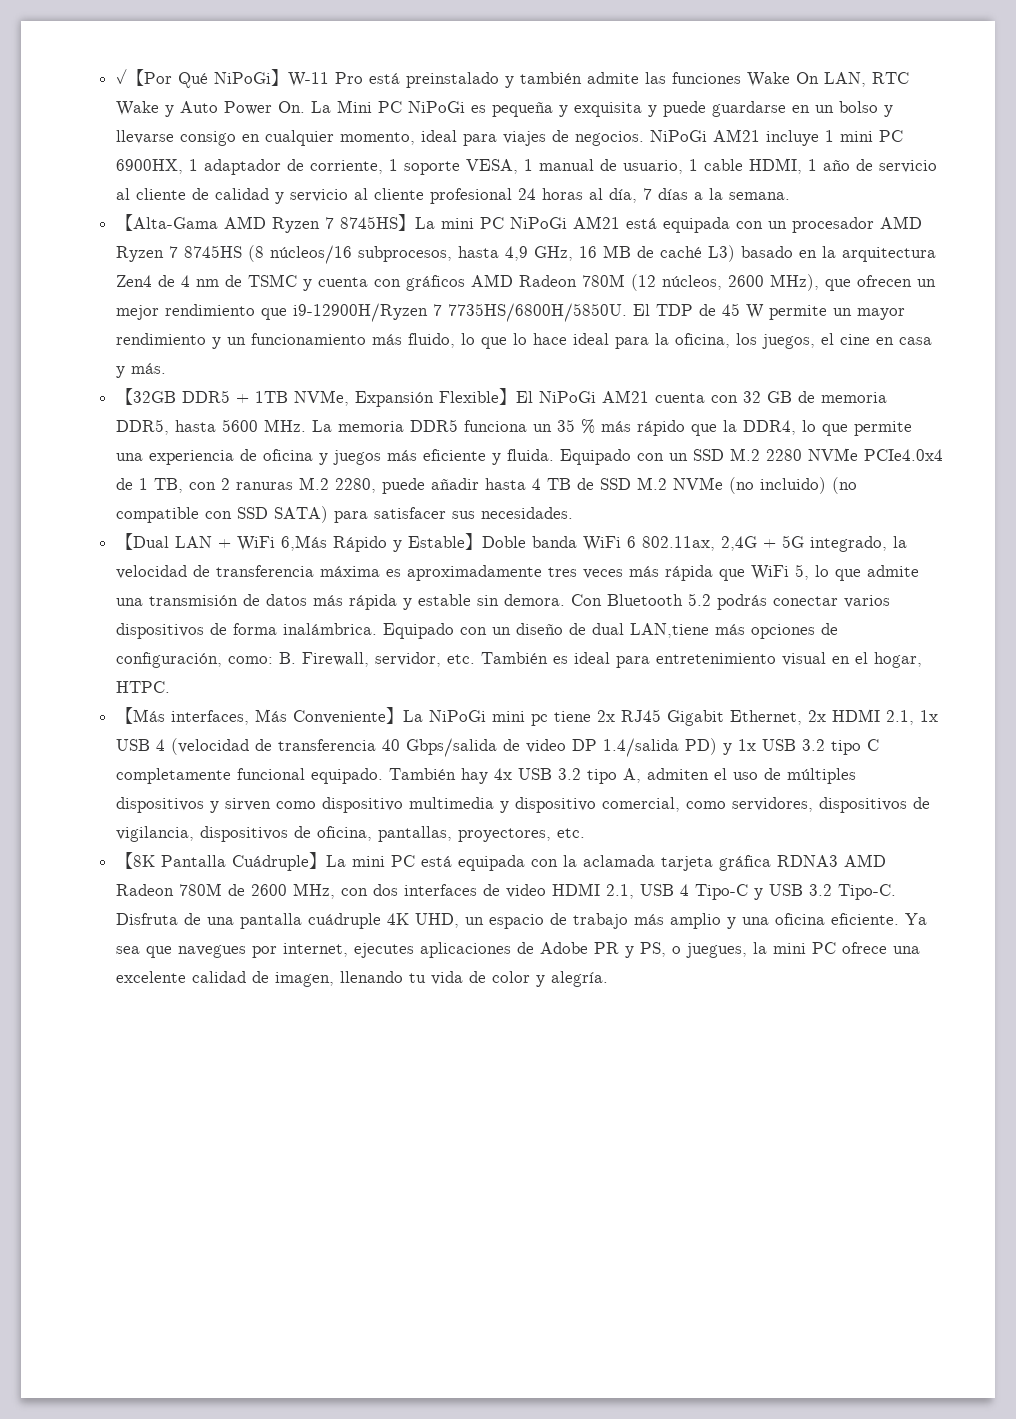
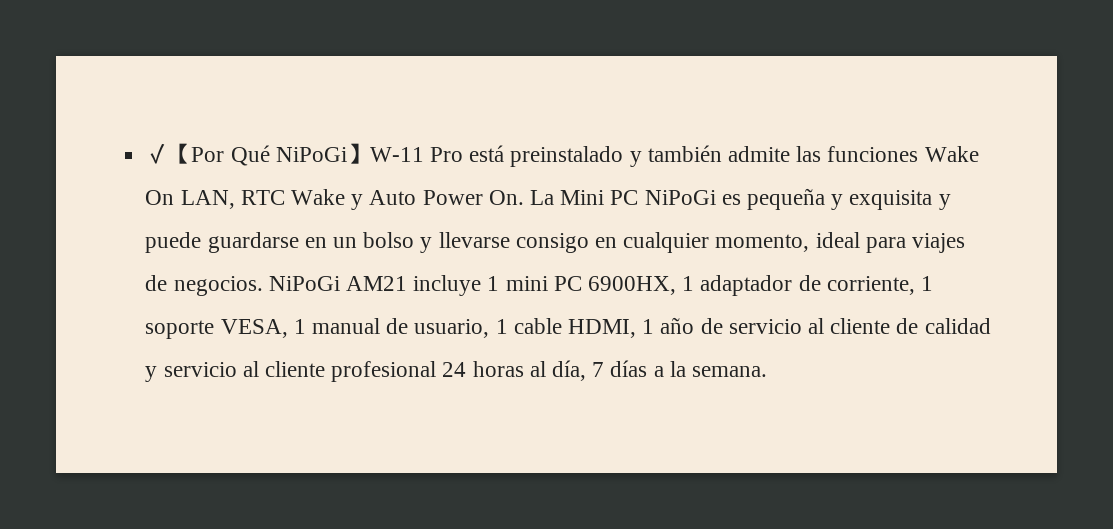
- 【Alta-Gama АMD Ryzen 7 8745HS】La mini PC NiPoGi AM21 está equipada con un procesador АMD Ryzen 7 8745HS (8 núcleos/16 subprocesos, hasta 4,9 GHz, 16 MB de caché L3) basado en la arquitectura Zen4 de 4 nm de TSMC y cuenta con gráficos АMD Radeon 780M (12 núcleos, 2600 MHz), que ofrecen un mejor rendimiento que i9-12900H/Ryzen 7 7735HS/6800H/5850U. El TDP de 45 W permite un mayor rendimiento y un funcionamiento más fluido, lo que lo hace ideal para la oficina, los juegos, el cine en casa y más.
- 【32GB DDR5 + 1TB NVMe, Expansión Flexible】El NiPoGi AM21 cuenta con 32 GB de memoria DDR5, hasta 5600 MHz. La memoria DDR5 funciona un 35 % más rápido que la DDR4, lo que permite una experiencia de oficina y juegos más eficiente y fluida. Equipado con un SSD M.2 2280 NVMe PCIe4.0x4 de 1 TB, con 2 ranuras M.2 2280, puede añadir hasta 4 TB de SSD M.2 NVMe (no incluido) (no compatible con SSD SATA) para satisfacer sus necesidades.
- 【Dual LAN + WiFi 6,Más Rápido y Estable】Doble banda WiFi 6 802.11ax, 2,4G + 5G integrado, la velocidad de transferencia máxima es aproximadamente tres veces más rápida que WiFi 5, lo que admite una transmisión de datos más rápida y estable sin demora. Con Bluetooth 5.2 podrás conectar varios dispositivos de forma inalámbrica. Equipado con un diseño de dual LAN,tiene más opciones de configuración, como: B. Firewall, servidor, etc. También es ideal para entretenimiento visual en el hogar, HTPC.
- 【Más interfaces, Más Conveniente】La NiPoGi mini pc tiene 2x RJ45 Gigabit Ethernet, 2x HDMI 2.1, 1x USB 4 (velocidad de transferencia 40 Gbps/salida de video DP 1.4/salida PD) y 1x USB 3.2 tipo C completamente funcional equipado. También hay 4x USB 3.2 tipo A, admiten el uso de múltiples dispositivos y sirven como dispositivo multimedia y dispositivo comercial, como servidores, dispositivos de vigilancia, dispositivos de oficina, pantallas, proyectores, etc.
- 【8K Pantalla Cuádruple】La mini PC está equipada con la aclamada tarjeta gráfica RDNA3 АMD Radeon 780M de 2600 MHz, con dos interfaces de video HDMI 2.1, USB 4 Tipo-C y USB 3.2 Tipo-C. Disfruta de una pantalla cuádruple 4K UHD, un espacio de trabajo más amplio y una oficina eficiente. Ya sea que navegues por internet, ejecutes aplicaciones de Adobe PR y PS, o juegues, la mini PC ofrece una excelente calidad de imagen, llenando tu vida de color y alegría.

